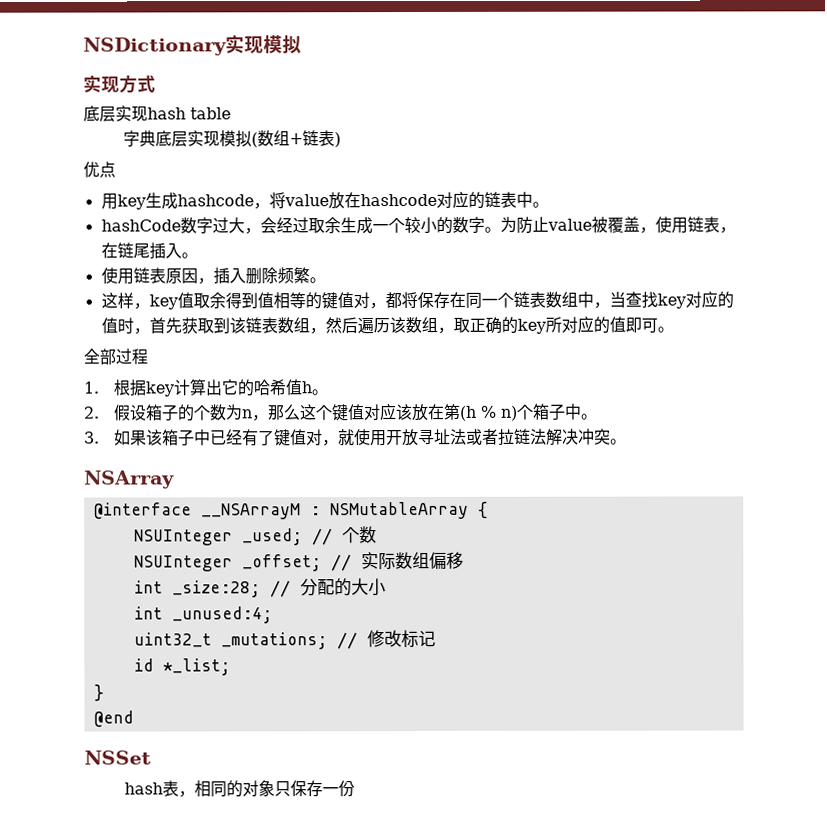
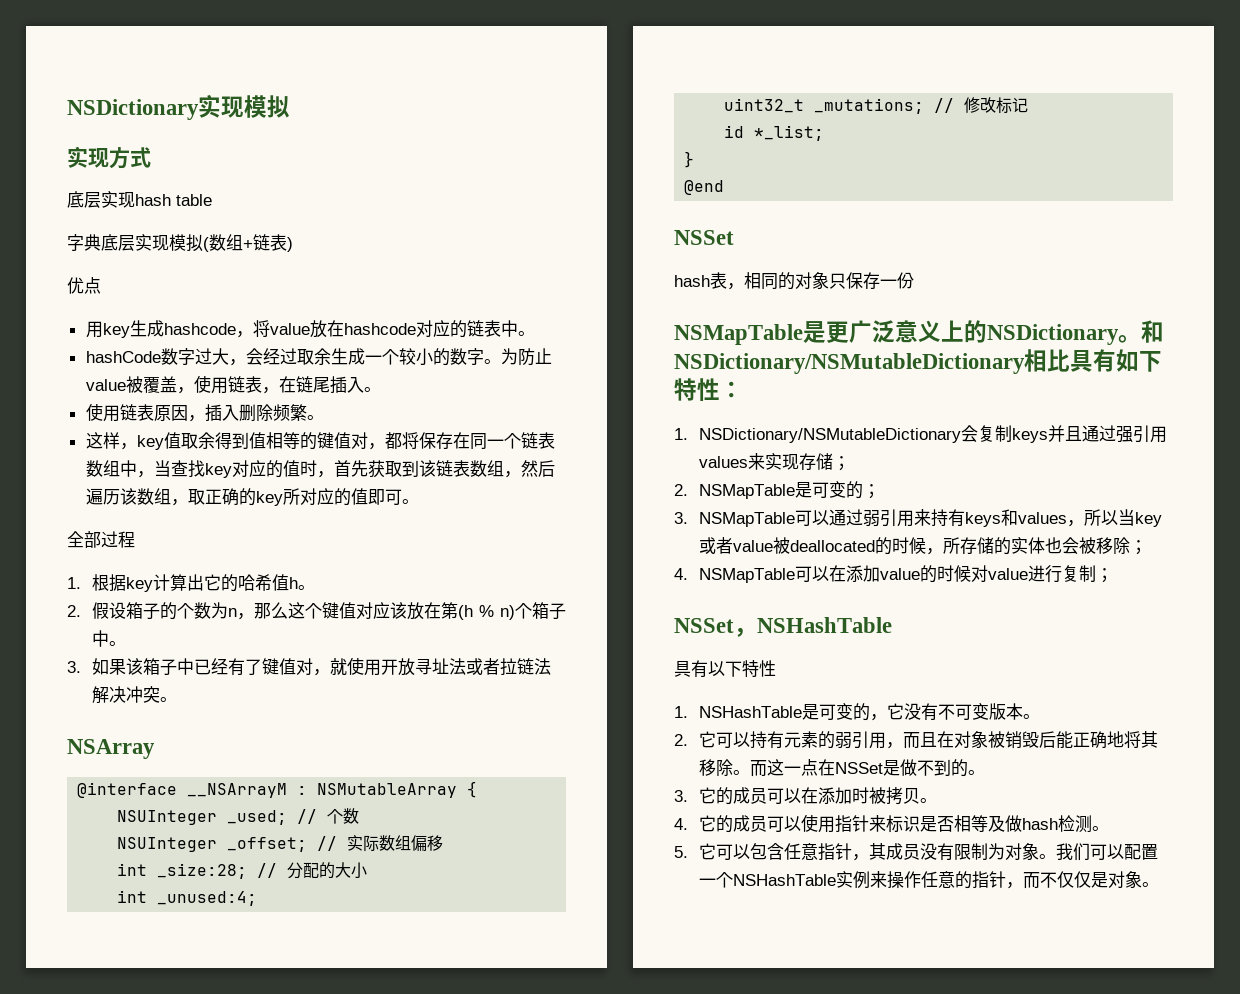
+ NSMapTable是更广泛意义上的NSDictionary。和NSDictionary/NSMutableDictionary相比具有如下特性：
+ 1. NSDictionary/NSMutableDictionary会复制keys并且通过强引用values来实现存储；
+ 2. NSMapTable是可变的；
+ 3. NSMapTable可以通过弱引用来持有keys和values，所以当key或者value被deallocated的时候，所存储的实体也会被移除；
+ 4. NSMapTable可以在添加value的时候对value进行复制；
+ NSSet，NSHashTable
+ 具有以下特性
+ 1. NSHashTable是可变的，它没有不可变版本。
+ 2.它可以持有元素的弱引用，而且在对象被销毁后能正确地将其移除。而这一点在NSSet是做不到的。
+ 3.它的成员可以在添加时被拷贝。
+ 4.它的成员可以使用指针来标识是否相等及做hash检测。
+ 5.它可以包含任意指针，其成员没有限制为对象。我们可以配置一个NSHashTable实例来操作任意的指针，而不仅仅是对象。

